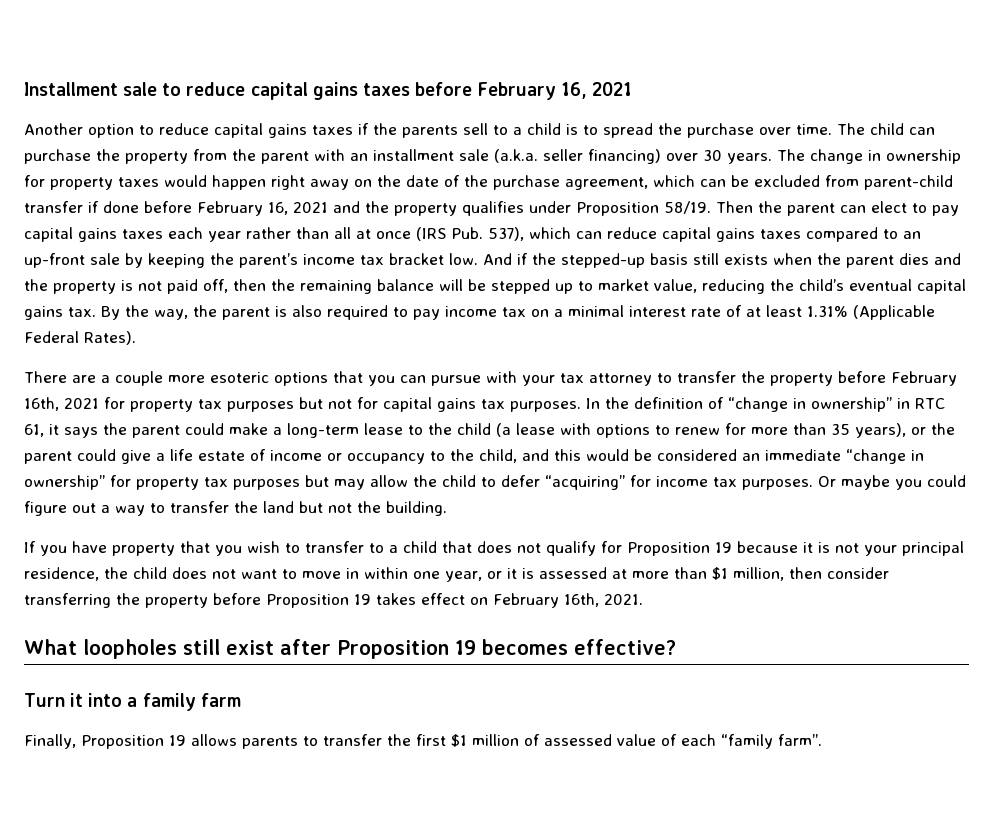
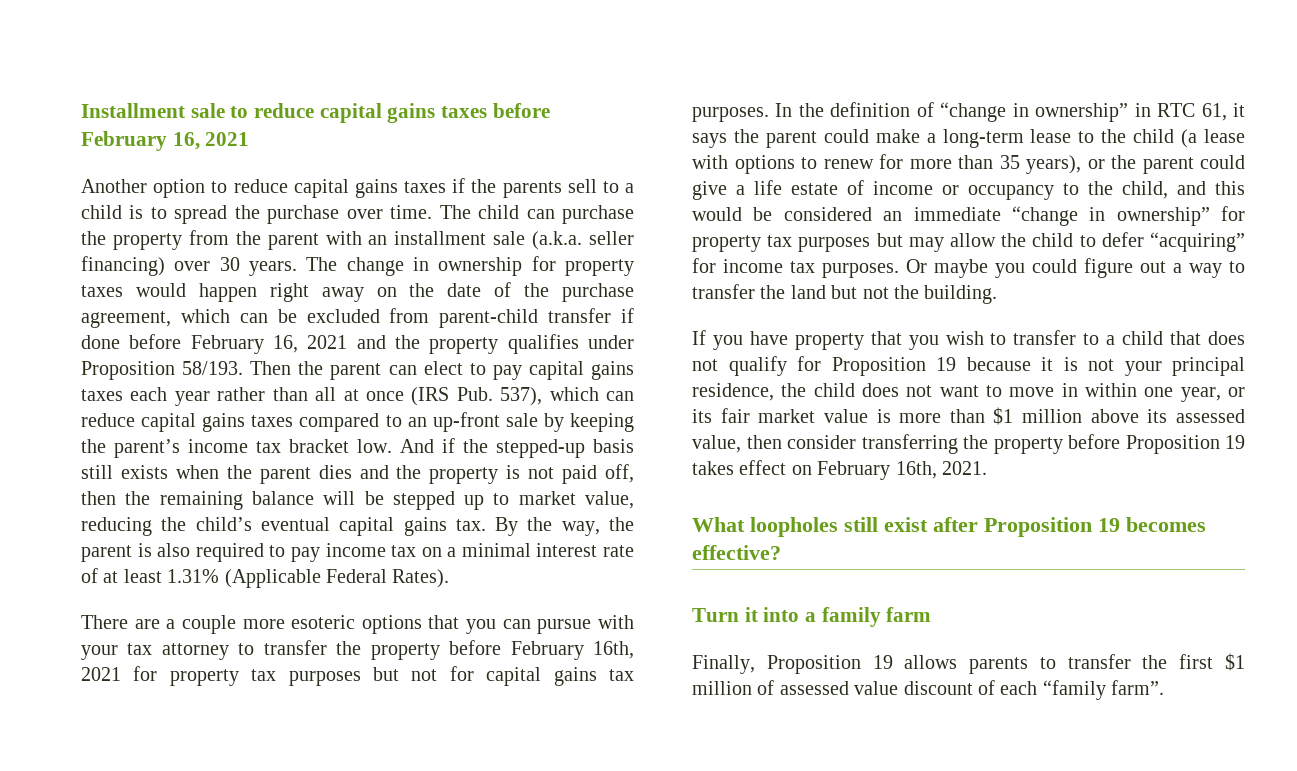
- The change in ownership for property taxes would happen right away on the date of the purchase agreement, which can be excluded from parent-child transfer if done before February 16, 2021 and the property qualifies under Proposition 58/19.
+ The change in ownership for property taxes would happen right away on the date of the purchase agreement, which can be excluded from parent-child transfer if done before February 16, 2021 and the property qualifies under Proposition 58/193.
- If you have property that you wish to transfer to a child that does not qualify for Proposition 19 because it is not your principal residence, the child does not want to move in within one year, or it is assessed at more than $1 million, then consider transferring the property before Proposition 19 takes effect on February 16th, 2021.
+ If you have property that you wish to transfer to a child that does not qualify for Proposition 19 because it is not your principal residence, the child does not want to move in within one year, or its fair market value is more than $1 million above its assessed value, then consider transferring the property before Proposition 19 takes effect on February 16th, 2021.
- Finally, Proposition 19 allows parents to transfer the first $1 million of assessed value of each “family farm”.
+ Finally, Proposition 19 allows parents to transfer the first $1 million of assessed value discount of each “family farm”.

